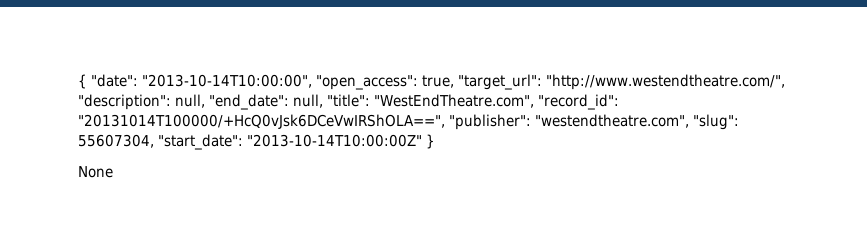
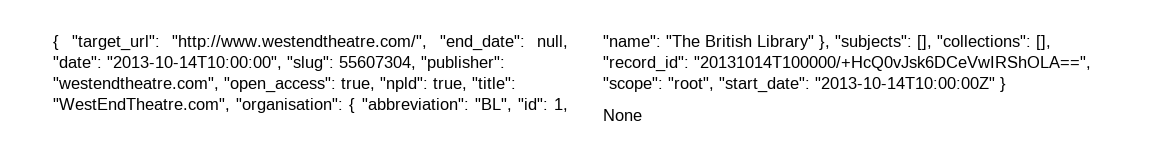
- { "date": "2013-10-14T10:00:00", "open_access": true, "target_url": "http://www.westendtheatre.com/", "description": null, "end_date": null, "title": "WestEndTheatre.com", "record_id": "20131014T100000/+HcQ0vJsk6DCeVwIRShOLA==", "publisher": "westendtheatre.com", "slug": 55607304, "start_date": "2013-10-14T10:00:00Z" }
+ { "target_url": "http://www.westendtheatre.com/", "end_date": null, "date": "2013-10-14T10:00:00", "slug": 55607304, "publisher": "westendtheatre.com", "open_access": true, "npld": true, "title": "WestEndTheatre.com", "organisation": { "abbreviation": "BL", "id": 1, "name": "The British Library" }, "subjects": [], "collections": [], "record_id": "20131014T100000/+HcQ0vJsk6DCeVwIRShOLA==", "scope": "root", "start_date": "2013-10-14T10:00:00Z" }

